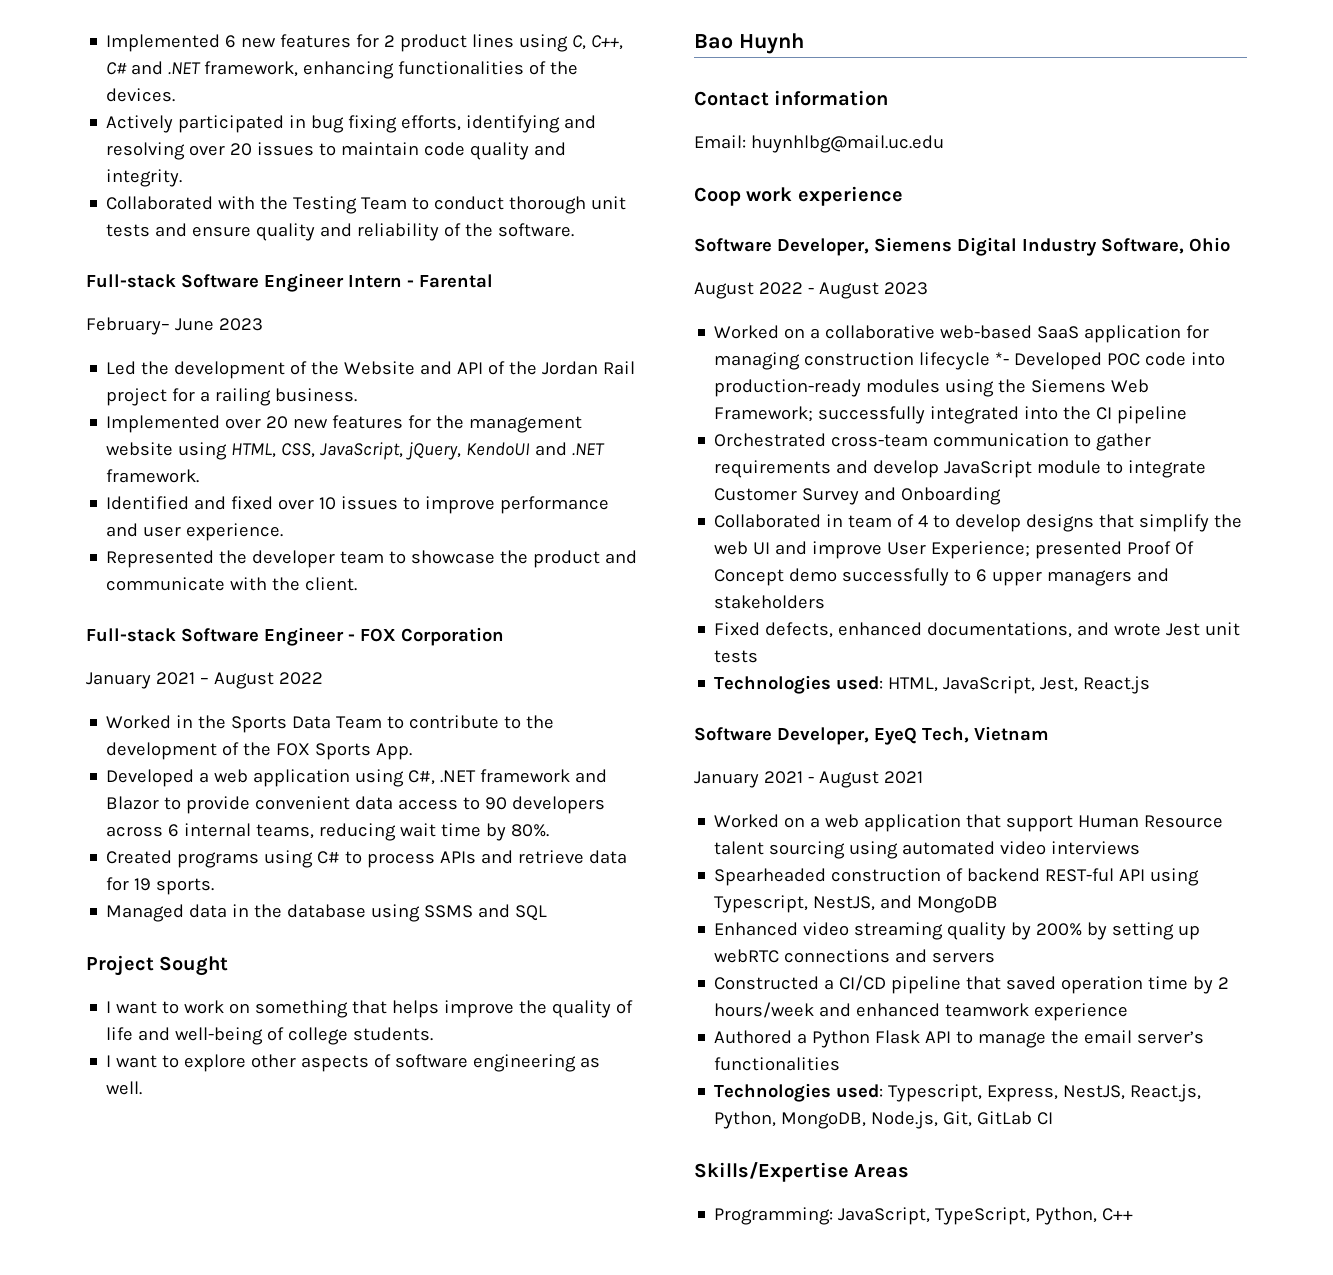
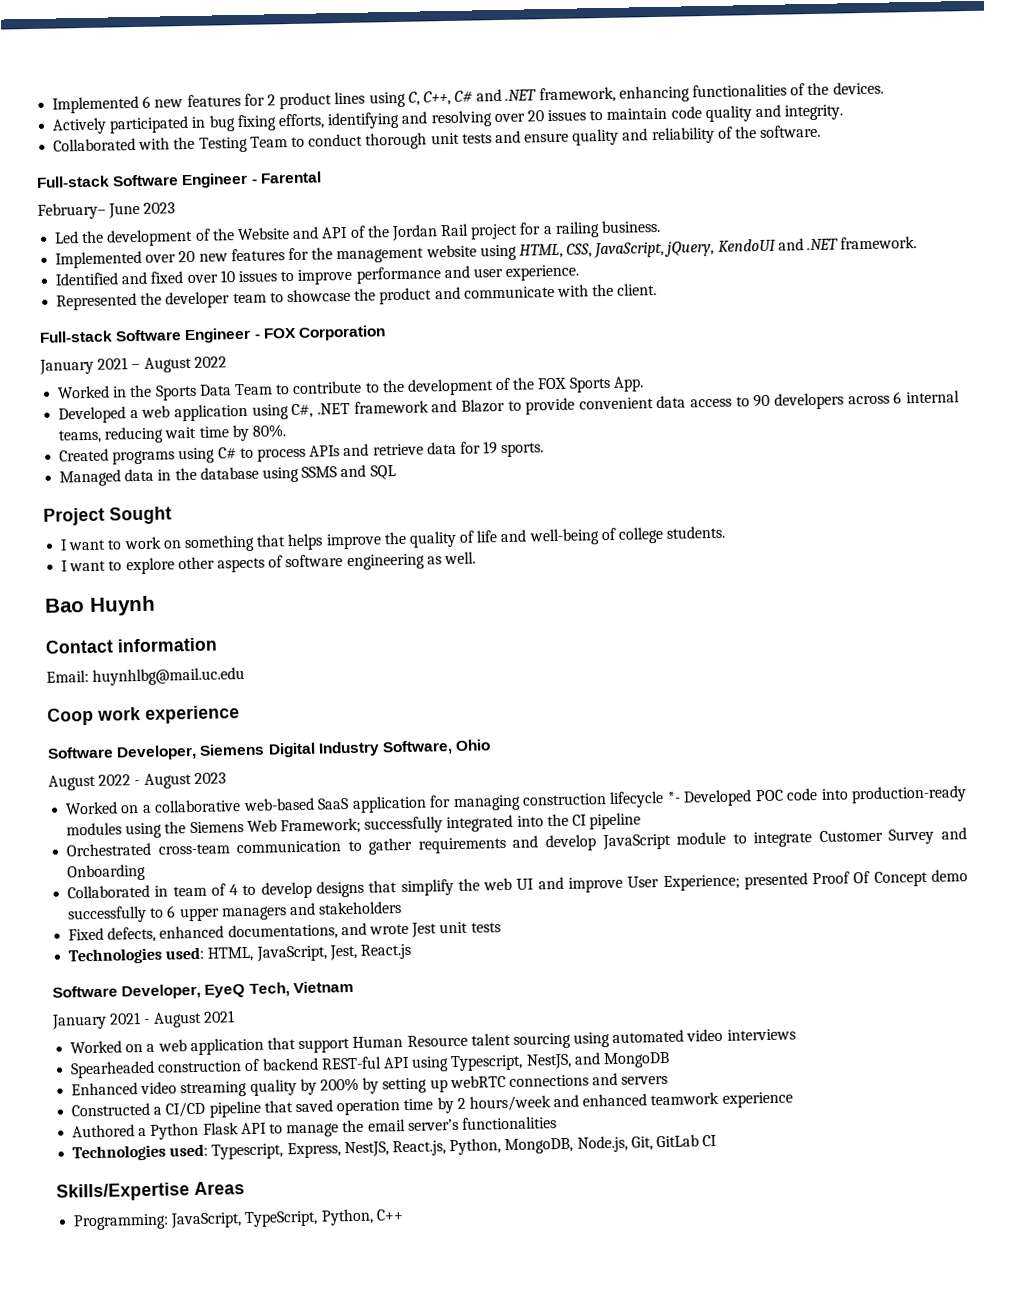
- Full-stack Software Engineer Intern - Farental
+ Full-stack Software Engineer - Farental

